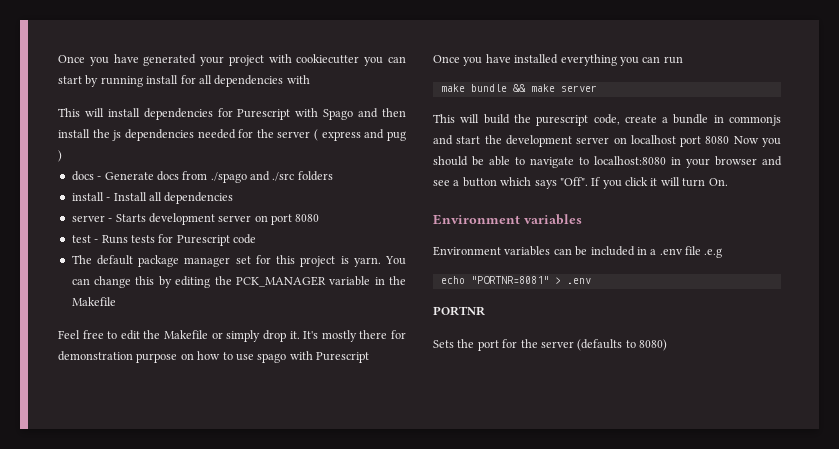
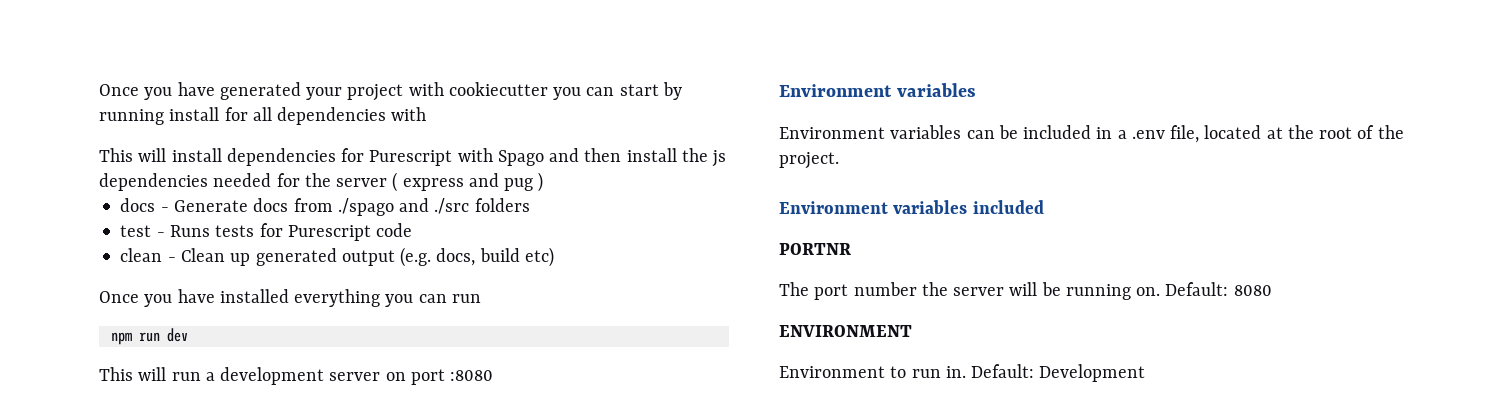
- install - Install all dependencies
- server - Starts development server on port 8080
- The default package manager set for this project is yarn. You can change this by editing the PCK_MANAGER variable in the Makefile
- Feel free to edit the Makefile or simply drop it. It's mostly there for demonstration purpose on how to use spago with Purescript
+ clean - Clean up generated output (e.g. docs, build etc)
- make bundle && make server
- This will build the purescript code, create a bundle in commonjs and start the development server on localhost port 8080 Now you should be able to navigate to localhost:8080 in your browser and see a button which says "Off". If you click it will turn On.
+ npm run dev
+ This will run a development server on port :8080
- Environment variables can be included in a .env file .e.g
- echo "PORTNR=8081" > .env
+ Environment variables can be included in a .env file, located at the root of the project.
+ Environment variables included
  PORTNR
- Sets the port for the server (defaults to 8080)
+ The port number the server will be running on. Default: 8080
+ ENVIRONMENT
+ Environment to run in. Default: Development

